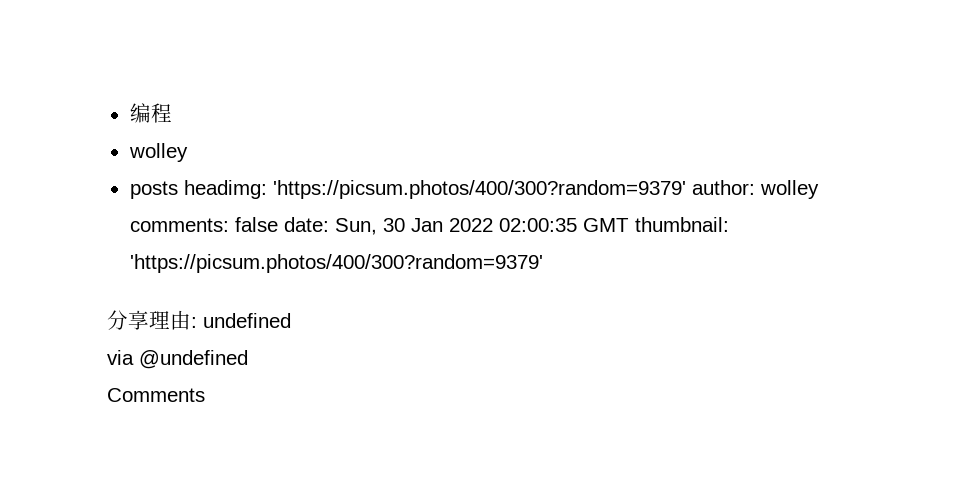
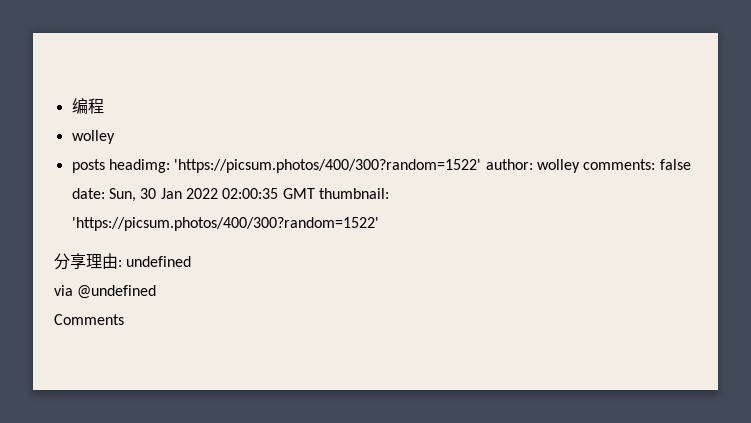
- posts headimg: 'https://picsum.photos/400/300?random=9379' author: wolley comments: false date: Sun, 30 Jan 2022 02:00:35 GMT thumbnail: 'https://picsum.photos/400/300?random=9379'
+ posts headimg: 'https://picsum.photos/400/300?random=1522' author: wolley comments: false date: Sun, 30 Jan 2022 02:00:35 GMT thumbnail: 'https://picsum.photos/400/300?random=1522'

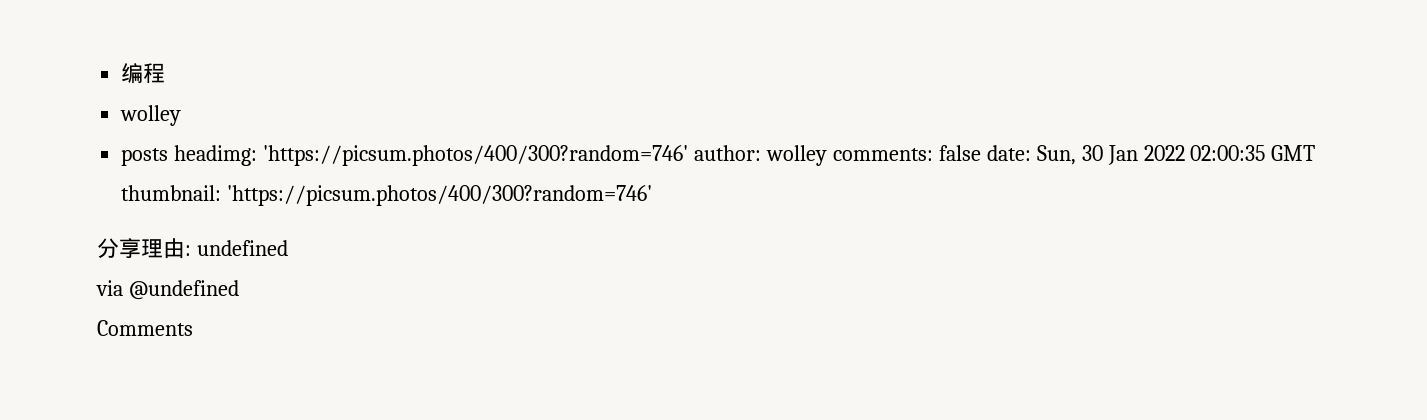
- posts headimg: 'https://picsum.photos/400/300?random=1522' author: wolley comments: false date: Sun, 30 Jan 2022 02:00:35 GMT thumbnail: 'https://picsum.photos/400/300?random=1522'
+ posts headimg: 'https://picsum.photos/400/300?random=746' author: wolley comments: false date: Sun, 30 Jan 2022 02:00:35 GMT thumbnail: 'https://picsum.photos/400/300?random=746'

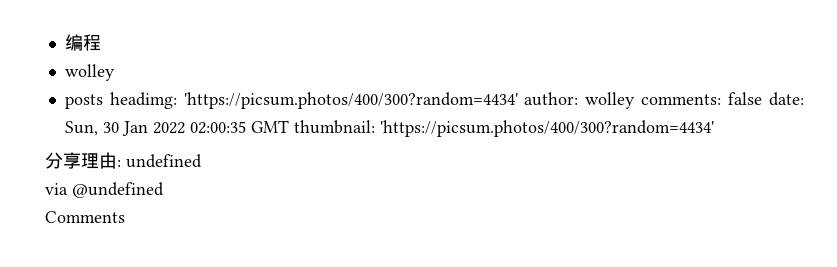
- posts headimg: 'https://picsum.photos/400/300?random=746' author: wolley comments: false date: Sun, 30 Jan 2022 02:00:35 GMT thumbnail: 'https://picsum.photos/400/300?random=746'
+ posts headimg: 'https://picsum.photos/400/300?random=4434' author: wolley comments: false date: Sun, 30 Jan 2022 02:00:35 GMT thumbnail: 'https://picsum.photos/400/300?random=4434'

